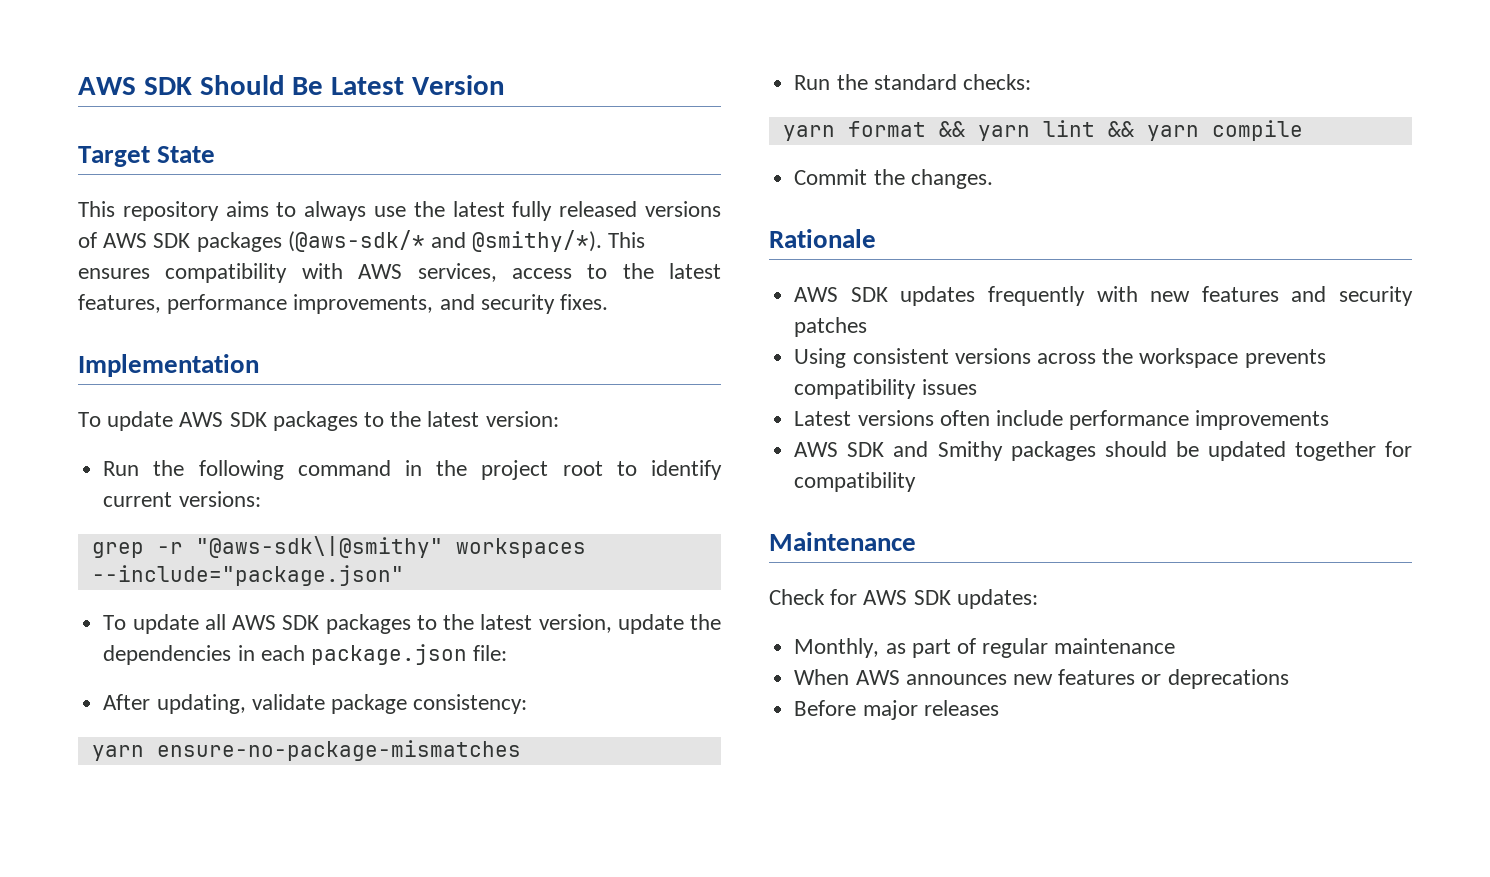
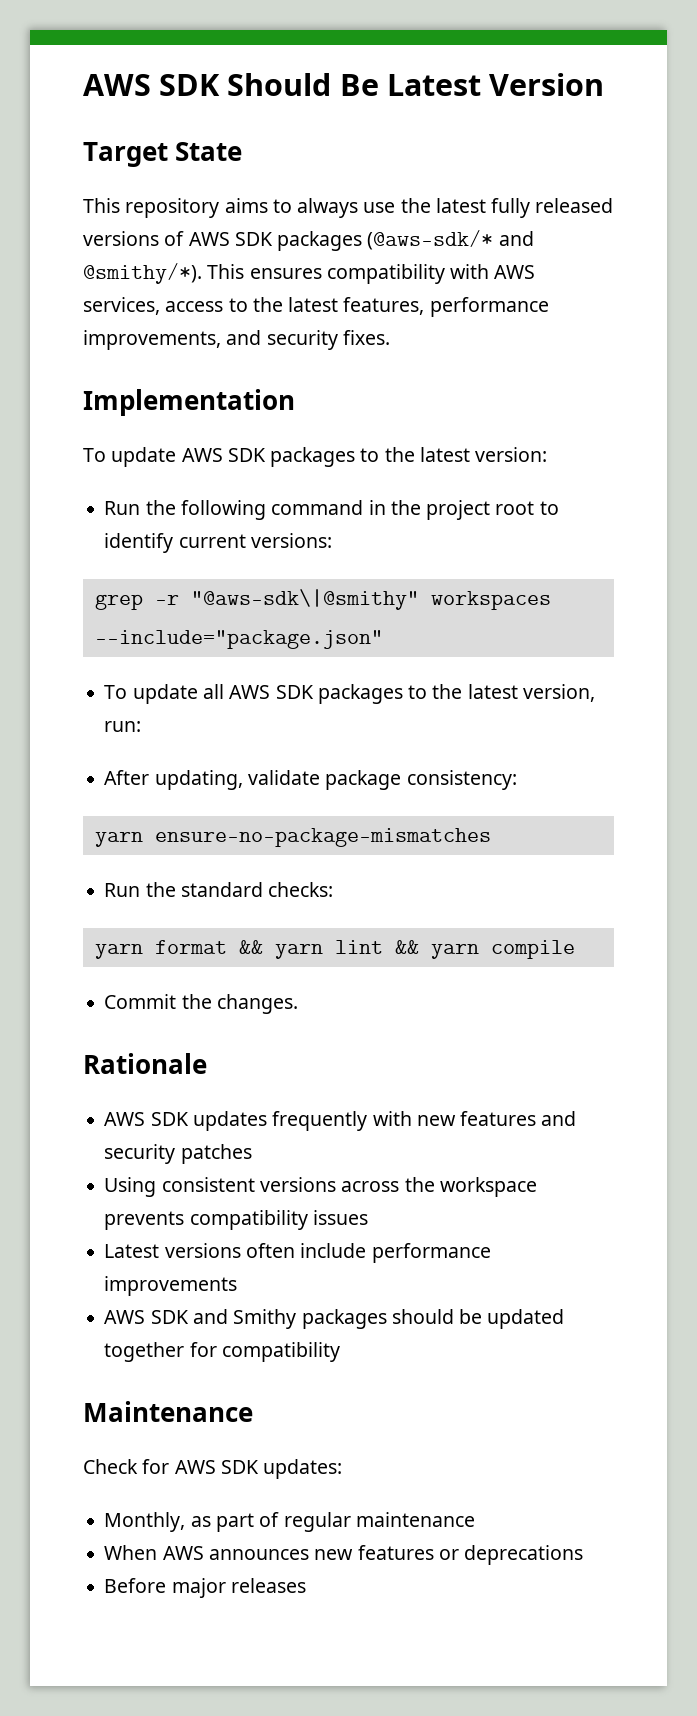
- To update all AWS SDK packages to the latest version, update the dependencies in each package.json file:
+ To update all AWS SDK packages to the latest version, run:

